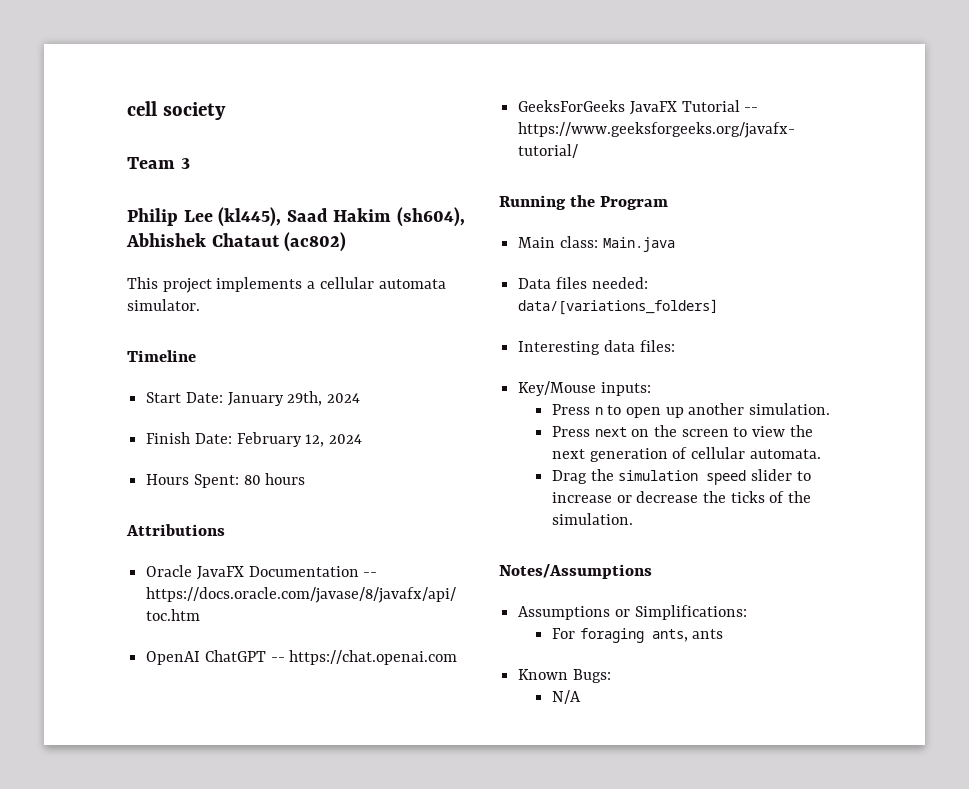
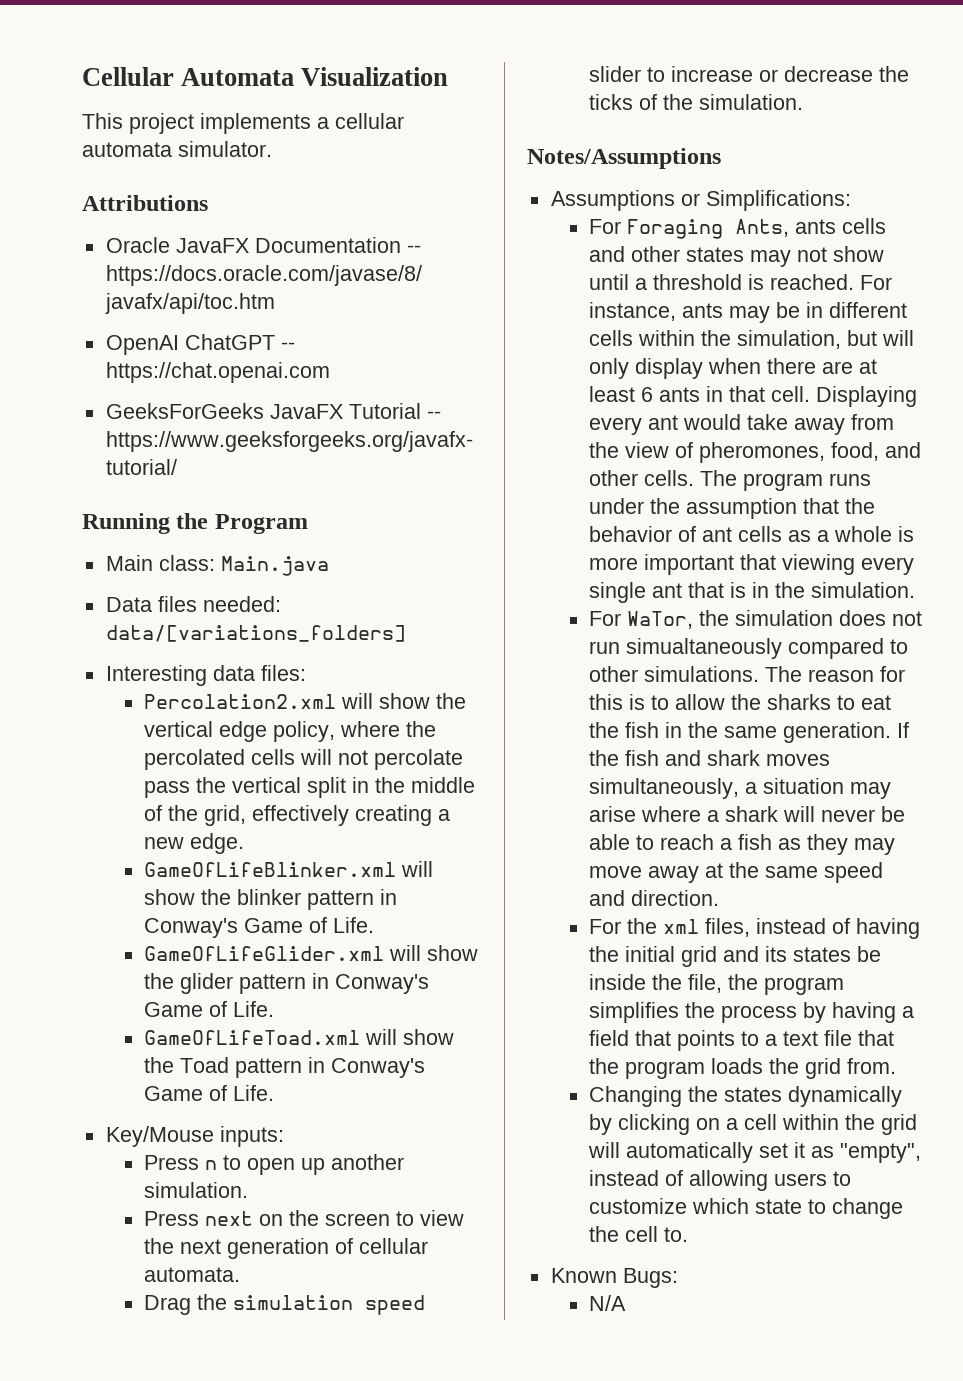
- cell society
- Team 3
- Philip Lee (kl445), Saad Hakim (sh604), Abhishek Chataut (ac802)
+ Cellular Automata Visualization
- Timeline
- Start Date: January 29th, 2024
- Finish Date: February 12, 2024
- Hours Spent: 80 hours
+ Percolation2.xml will show the vertical edge policy, where the percolated cells will not percolate pass the vertical split in the middle of the grid, effectively creating a new edge.
+ GameOfLifeBlinker.xml will show the blinker pattern in Conway's Game of Life.
+ GameOfLifeGlider.xml will show the glider pattern in Conway's Game of Life.
+ GameOfLifeToad.xml will show the Toad pattern in Conway's Game of Life.
- For foraging ants, ants
+ For Foraging Ants, ants cells and other states may not show until a threshold is reached. For instance, ants may be in different cells within the simulation, but will only display when there are at least 6 ants in that cell. Displaying every ant would take away from the view of pheromones, food, and other cells. The program runs under the assumption that the behavior of ant cells as a whole is more important that viewing every single ant that is in the simulation.
+ For WaTor, the simulation does not run simualtaneously compared to other simulations. The reason for this is to allow the sharks to eat the fish in the same generation. If the fish and shark moves simultaneously, a situation may arise where a shark will never be able to reach a fish as they may move away at the same speed and direction.
+ For the xml files, instead of having the initial grid and its states be inside the file, the program simplifies the process by having a field that points to a text file that the program loads the grid from.
+ Changing the states dynamically by clicking on a cell within the grid will automatically set it as "empty", instead of allowing users to customize which state to change the cell to.

